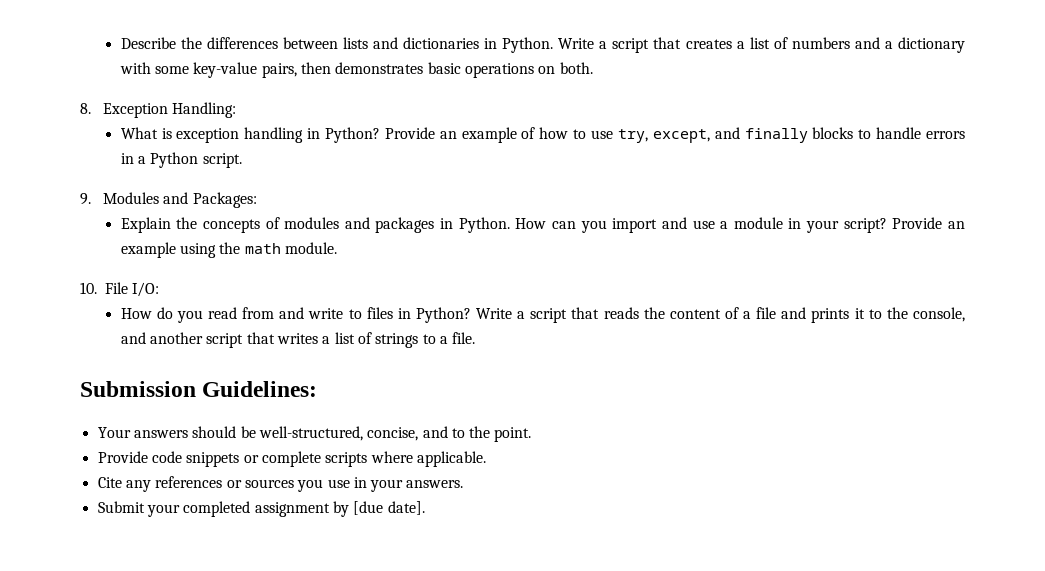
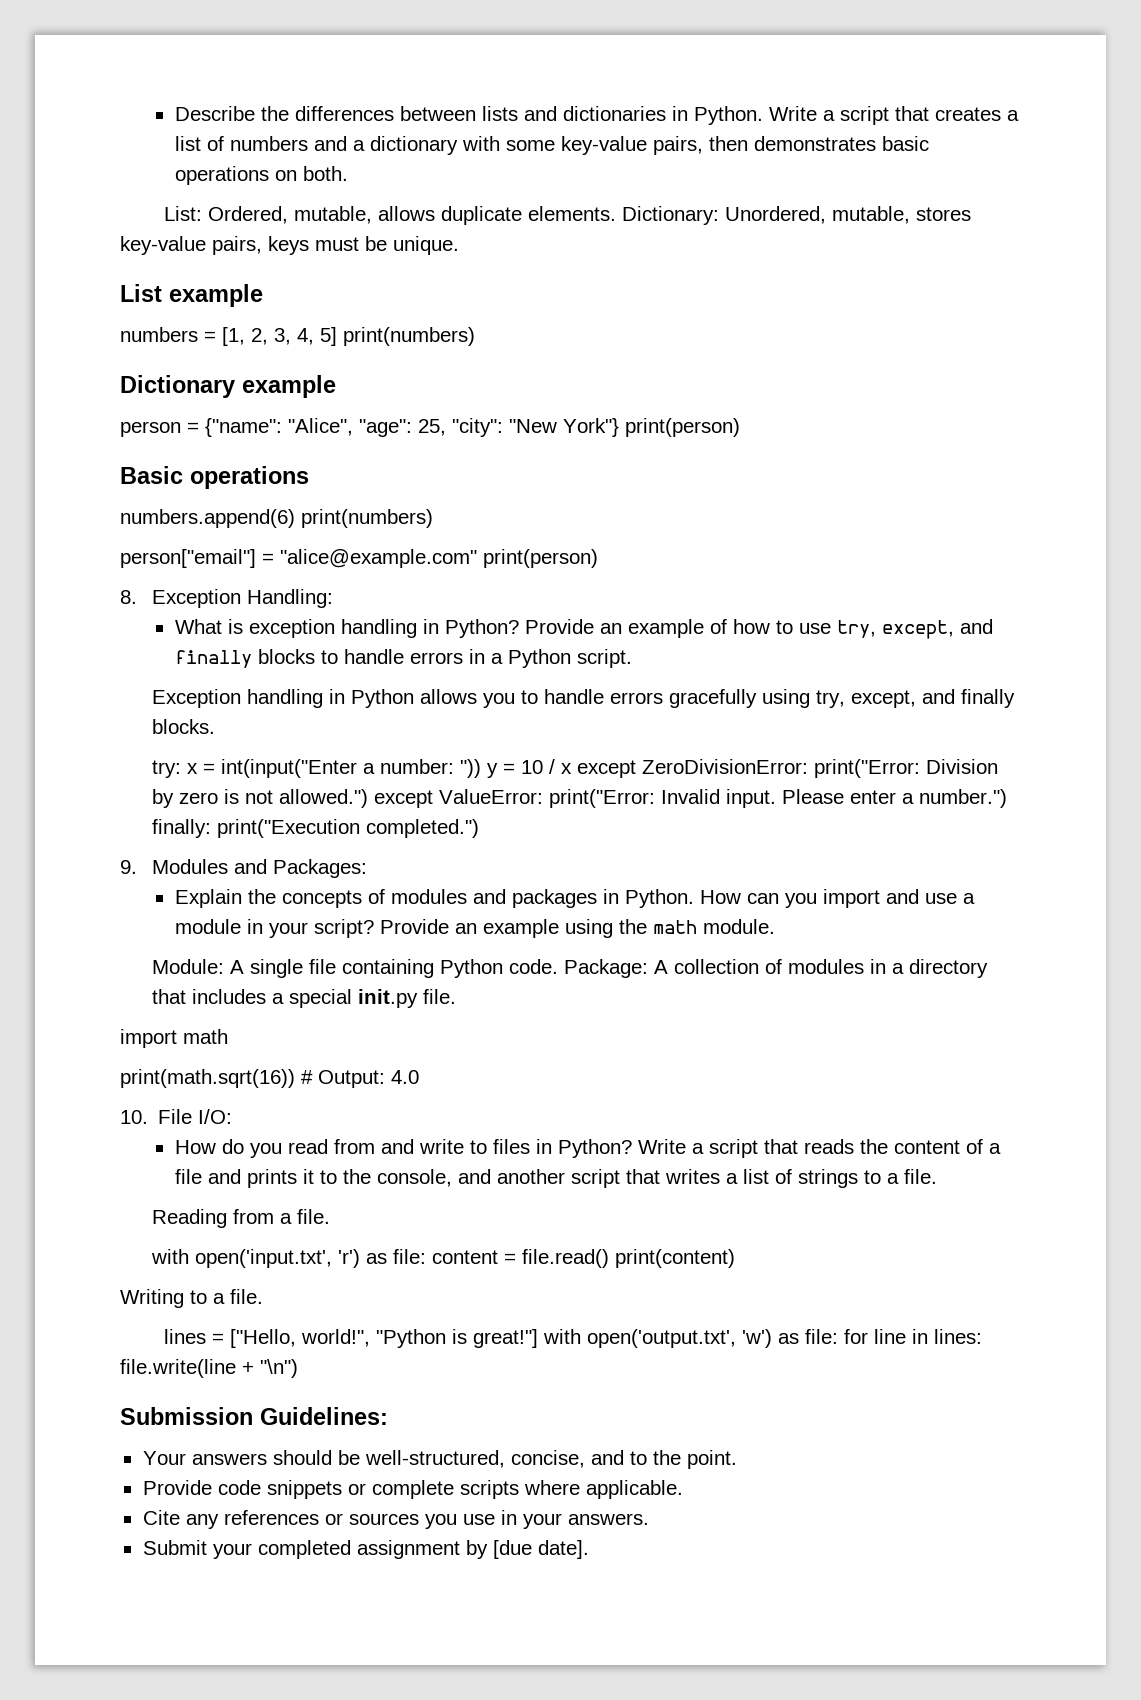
+ List: Ordered, mutable, allows duplicate elements. Dictionary: Unordered, mutable, stores key-value pairs, keys must be unique.
+ List example
+ numbers = [1, 2, 3, 4, 5] print(numbers)
+ Dictionary example
+ person = {"name": "Alice", "age": 25, "city": "New York"} print(person)
+ Basic operations
+ numbers.append(6) print(numbers)
+ person["email"] = "alice@example.com" print(person)
+ Exception handling in Python allows you to handle errors gracefully using try, except, and finally blocks.
+ try: x = int(input("Enter a number: ")) y = 10 / x except ZeroDivisionError: print("Error: Division by zero is not allowed.") except ValueError: print("Error: Invalid input. Please enter a number.") finally: print("Execution completed.")
+ Module: A single file containing Python code. Package: A collection of modules in a directory that includes a special init.py file.
+ import math
+ print(math.sqrt(16)) # Output: 4.0
+ Reading from a file.
+ with open('input.txt', 'r') as file: content = file.read() print(content)
+ Writing to a file.
+ lines = ["Hello, world!", "Python is great!"] with open('output.txt', 'w') as file: for line in lines: file.write(line + "\n")

